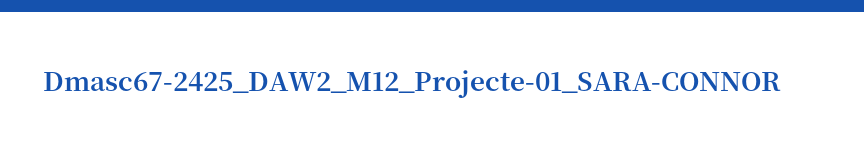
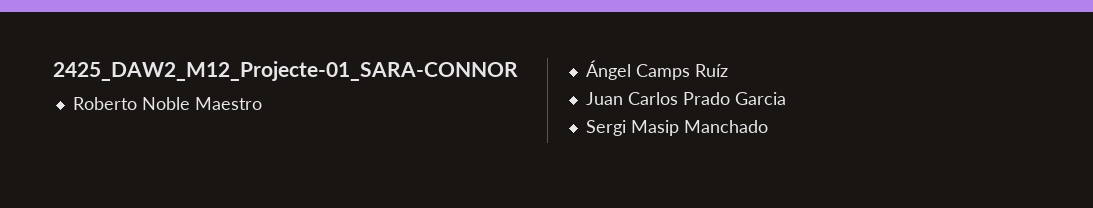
- Dmasc67-2425_DAW2_M12_Projecte-01_SARA-CONNOR
+ 2425_DAW2_M12_Projecte-01_SARA-CONNOR
+ Roberto Noble Maestro
+ Ángel Camps Ruíz
+ Juan Carlos Prado Garcia
+ Sergi Masip Manchado

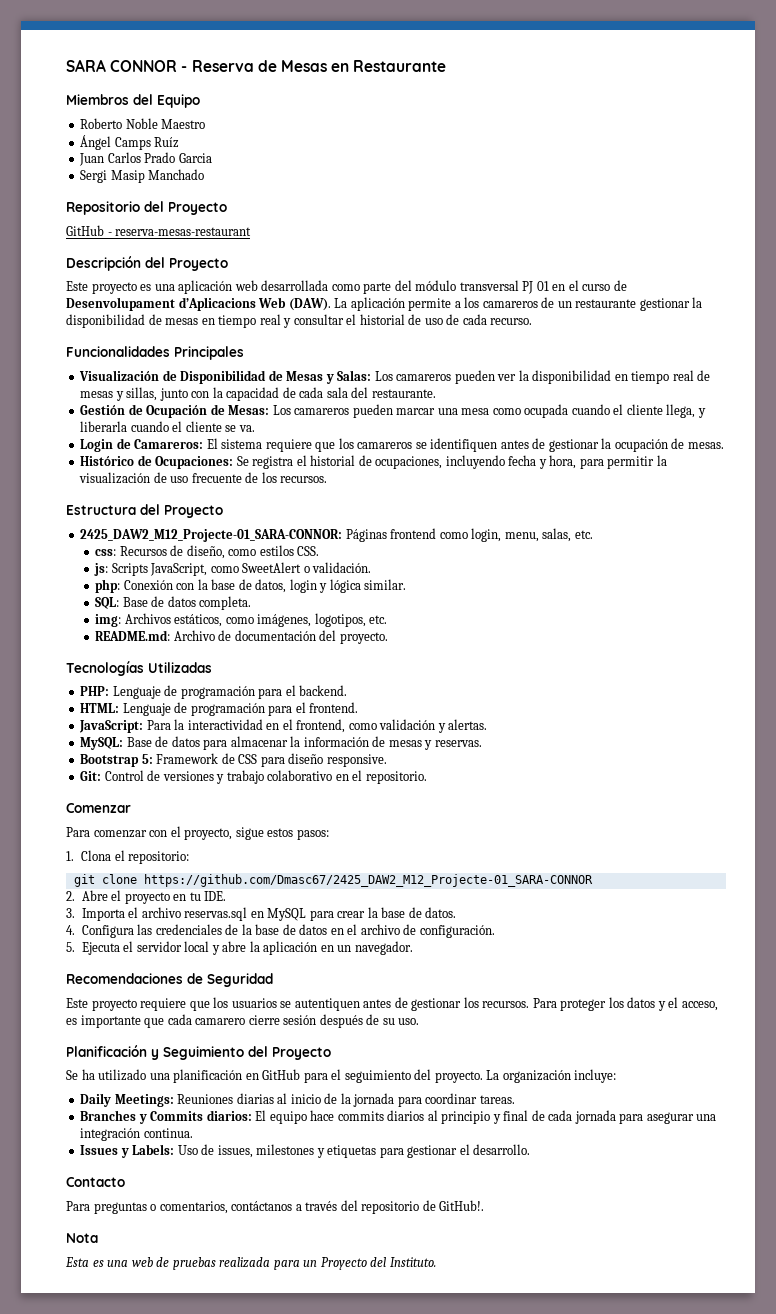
- 2425_DAW2_M12_Projecte-01_SARA-CONNOR
+ SARA CONNOR - Reserva de Mesas en Restaurante
+ Miembros del Equipo
+ Repositorio del Proyecto
+ GitHub - reserva-mesas-restaurant
+ Descripción del Proyecto
+ Este proyecto es una aplicación web desarrollada como parte del módulo transversal PJ 01 en el curso de Desenvolupament d’Aplicacions Web (DAW). La aplicación permite a los camareros de un restaurante gestionar la disponibilidad de mesas en tiempo real y consultar el historial de uso de cada recurso.
+ Funcionalidades Principales
+ Visualización de Disponibilidad de Mesas y Salas: Los camareros pueden ver la disponibilidad en tiempo real de mesas y sillas, junto con la capacidad de cada sala del restaurante.
+ Gestión de Ocupación de Mesas: Los camareros pueden marcar una mesa como ocupada cuando el cliente llega, y liberarla cuando el cliente se va.
+ Login de Camareros: El sistema requiere que los camareros se identifiquen antes de gestionar la ocupación de mesas.
+ Histórico de Ocupaciones: Se registra el historial de ocupaciones, incluyendo fecha y hora, para permitir la visualización de uso frecuente de los recursos.
+ Estructura del Proyecto
+ 2425_DAW2_M12_Projecte-01_SARA-CONNOR: Páginas frontend como login, menu, salas, etc.
+ css: Recursos de diseño, como estilos CSS.
+ js: Scripts JavaScript, como SweetAlert o validación.
+ php: Conexión con la base de datos, login y lógica similar.
+ SQL: Base de datos completa.
+ img: Archivos estáticos, como imágenes, logotipos, etc.
+ README.md: Archivo de documentación del proyecto.
+ Tecnologías Utilizadas
+ PHP: Lenguaje de programación para el backend.
+ HTML: Lenguaje de programación para el frontend.
+ JavaScript: Para la interactividad en el frontend, como validación y alertas.
+ MySQL: Base de datos para almacenar la información de mesas y reservas.
+ Bootstrap 5: Framework de CSS para diseño responsive.
+ Git: Control de versiones y trabajo colaborativo en el repositorio.
+ Comenzar
+ Para comenzar con el proyecto, sigue estos pasos:
+ 1. Clona el repositorio:
+ git clone https://github.com/Dmasc67/2425_DAW2_M12_Projecte-01_SARA-CONNOR
+ 2. Abre el proyecto en tu IDE.
+ 3. Importa el archivo reservas.sql en MySQL para crear la base de datos.
+ 4. Configura las credenciales de la base de datos en el archivo de configuración.
+ 5. Ejecuta el servidor local y abre la aplicación en un navegador.
+ Recomendaciones de Seguridad
+ Este proyecto requiere que los usuarios se autentiquen antes de gestionar los recursos. Para proteger los datos y el acceso, es importante que cada camarero cierre sesión después de su uso.
+ Planificación y Seguimiento del Proyecto
+ Se ha utilizado una planificación en GitHub para el seguimiento del proyecto. La organización incluye:
+ Daily Meetings: Reuniones diarias al inicio de la jornada para coordinar tareas.
+ Branches y Commits diarios: El equipo hace commits diarios al principio y final de cada jornada para asegurar una integración continua.
+ Issues y Labels: Uso de issues, milestones y etiquetas para gestionar el desarrollo.
+ Contacto
+ Para preguntas o comentarios, contáctanos a través del repositorio de GitHub!.
+ Nota
+ Esta es una web de pruebas realizada para un Proyecto del Instituto.

